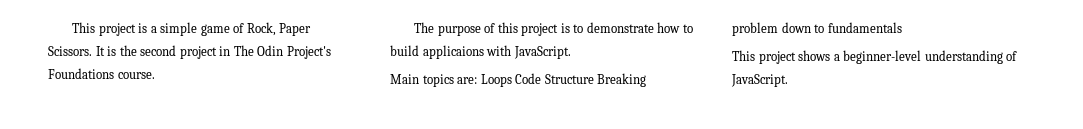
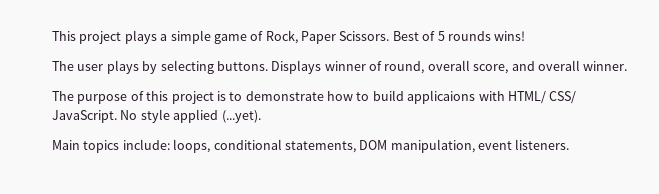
- This project is a simple game of Rock, Paper Scissors.
+ This project plays a simple game of Rock, Paper Scissors.
- It is the second project in The Odin Project's Foundations course.
+ Best of 5 rounds wins!
+ The user plays by selecting buttons. Displays winner of round, overall score, and overall winner.
- The purpose of this project is to demonstrate how to build applicaions with JavaScript.
- Main topics are: Loops Code Structure Breaking problem down to fundamentals
- This project shows a beginner-level understanding of JavaScript.
+ The purpose of this project is to demonstrate how to build applicaions with HTML/ CSS/ JavaScript. No style applied (...yet).
+ Main topics include: loops, conditional statements, DOM manipulation, event listeners.

